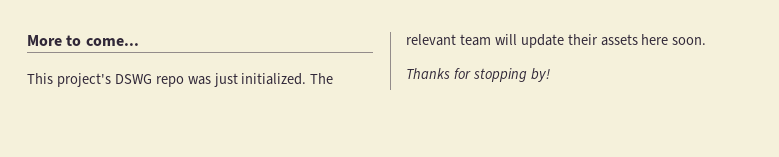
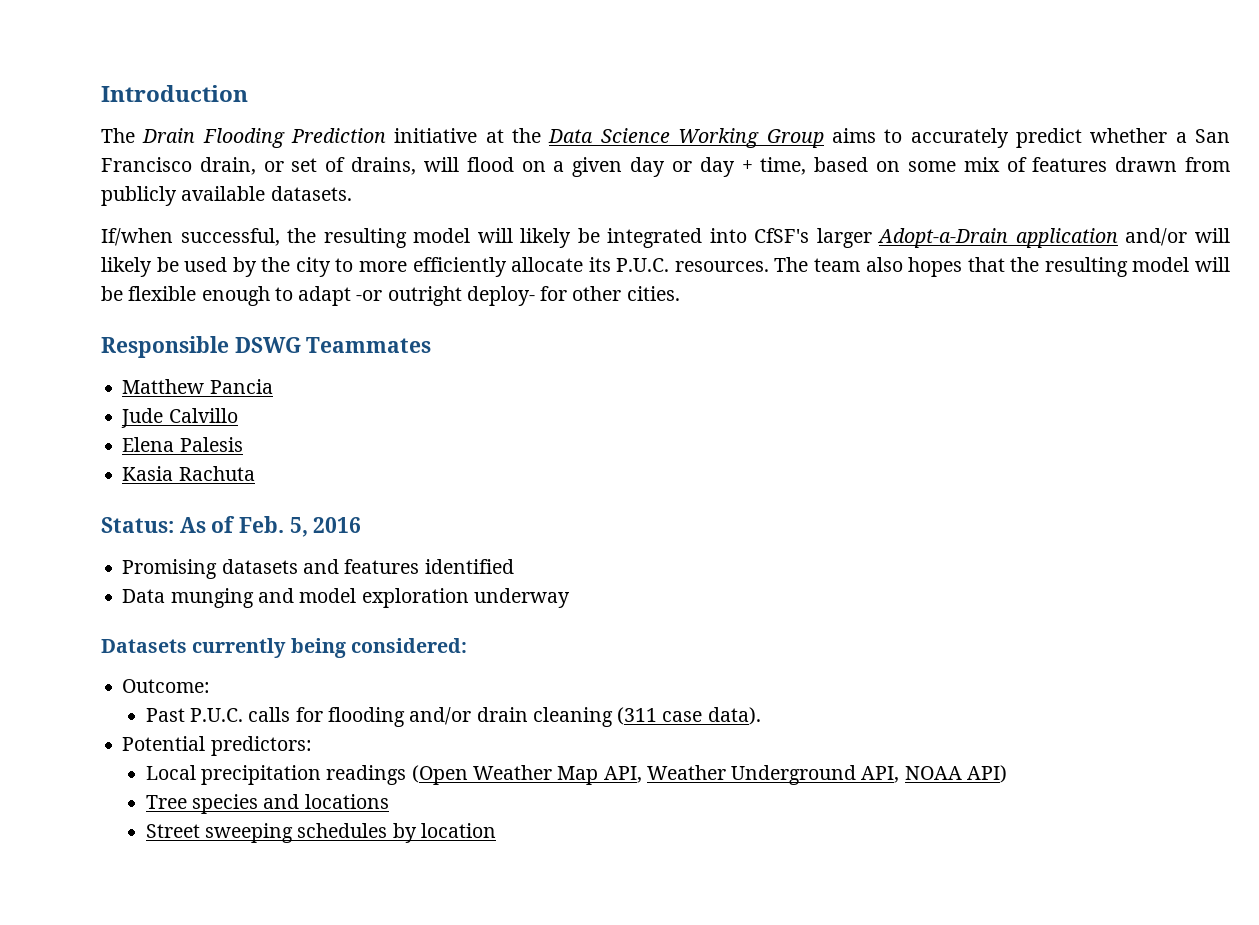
- More to come...
- This project's DSWG repo was just initialized. The relevant team will update their assets here soon.
- Thanks for stopping by!
+ Introduction
+ The Drain Flooding Prediction initiative at the Data Science Working Group aims to accurately predict whether a San Francisco drain, or set of drains, will flood on a given day or day + time, based on some mix of features drawn from publicly available datasets.
+ If/when successful, the resulting model will likely be integrated into CfSF's larger Adopt-a-Drain application and/or will likely be used by the city to more efficiently allocate its P.U.C. resources. The team also hopes that the resulting model will be flexible enough to adapt -or outright deploy- for other cities.
+ Responsible DSWG Teammates
+ Matthew Pancia
+ Jude Calvillo
+ Elena Palesis
+ Kasia Rachuta
+ Status: As of Feb. 5, 2016
+ Promising datasets and features identified
+ Data munging and model exploration underway
+ Datasets currently being considered:
+ Outcome:
+ Past P.U.C. calls for flooding and/or drain cleaning (311 case data).
+ Potential predictors:
+ Local precipitation readings (Open Weather Map API, Weather Underground API, NOAA API)
+ Tree species and locations
+ Street sweeping schedules by location

